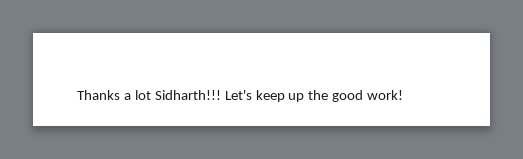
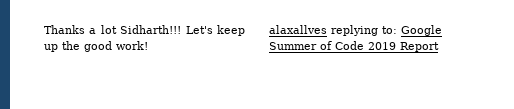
+ alaxallves replying to: Google Summer of Code 2019 Report

